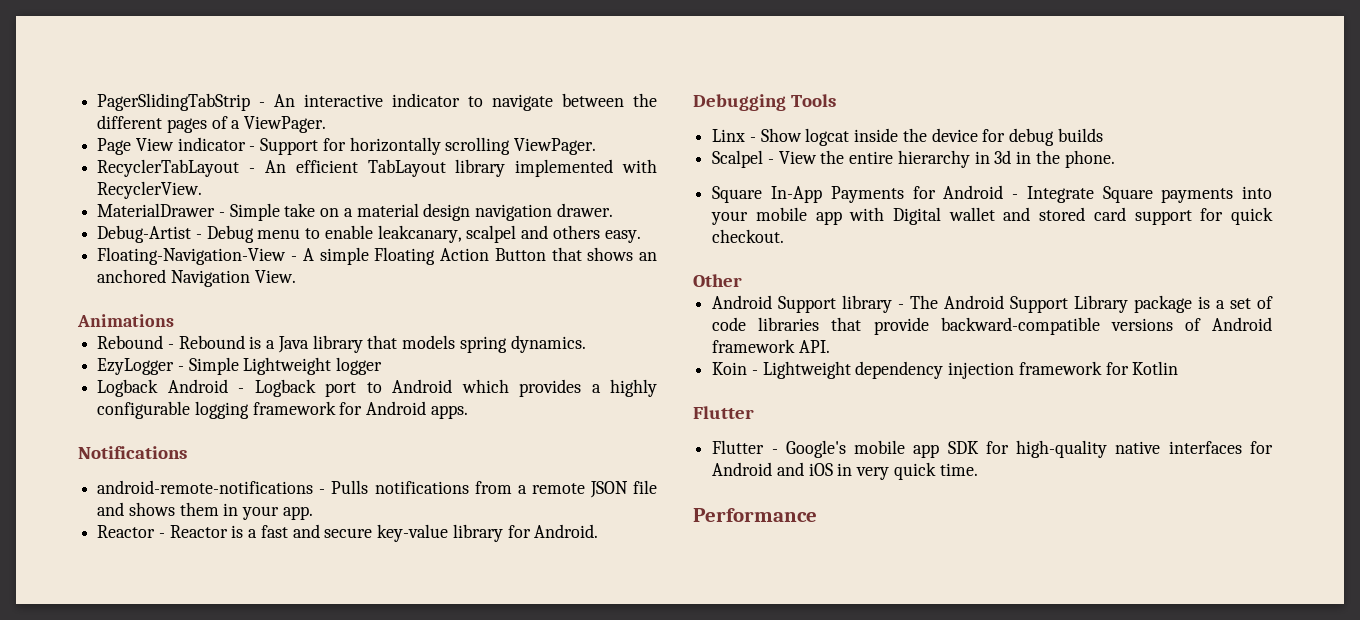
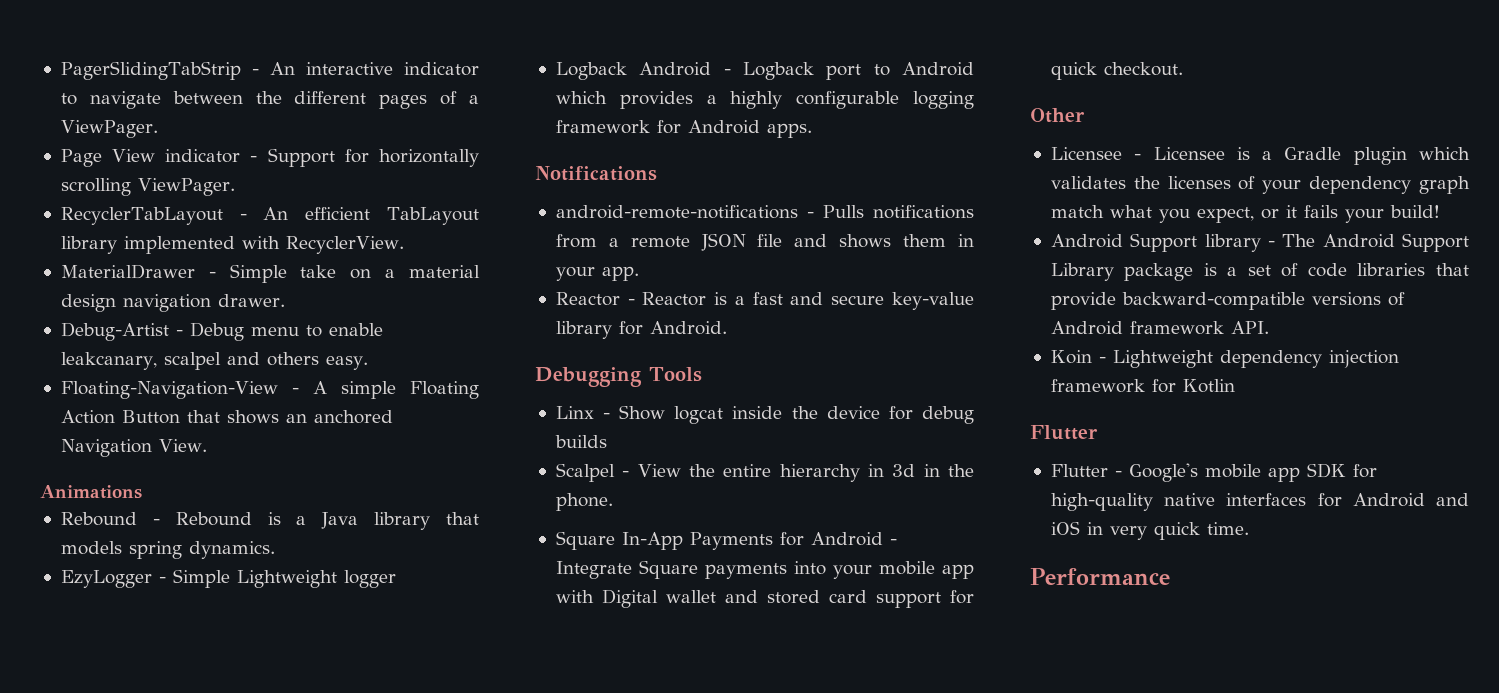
+ Licensee - Licensee is a Gradle plugin which validates the licenses of your dependency graph match what you expect, or it fails your build!

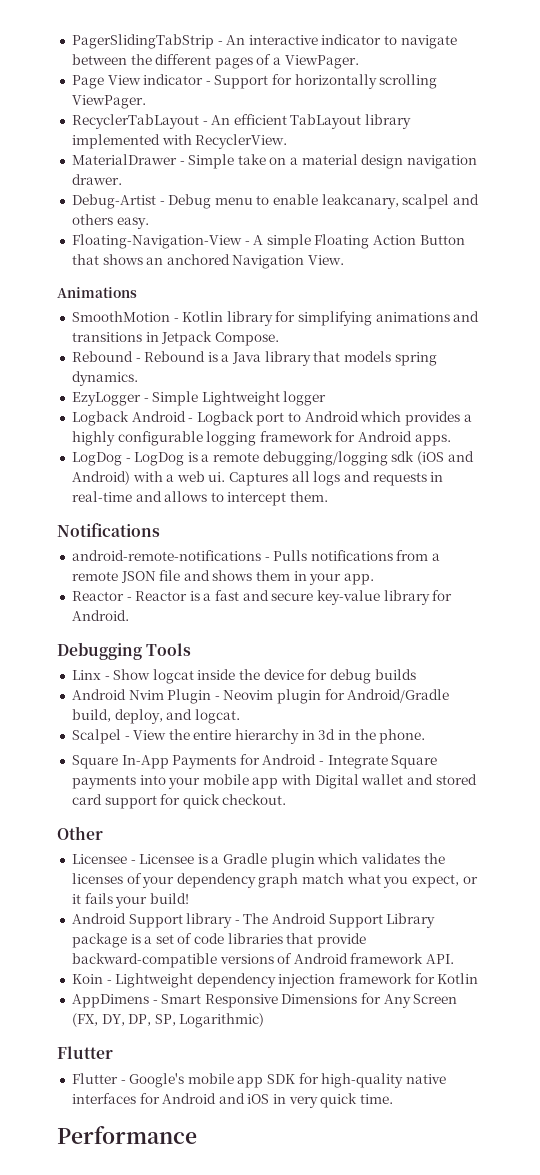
+ SmoothMotion - Kotlin library for simplifying animations and transitions in Jetpack Compose.
+ LogDog - LogDog is a remote debugging/logging sdk (iOS and Android) with a web ui. Captures all logs and requests in real-time and allows to intercept them.
+ Android Nvim Plugin - Neovim plugin for Android/Gradle build, deploy, and logcat.
+ AppDimens - Smart Responsive Dimensions for Any Screen (FX, DY, DP, SP, Logarithmic)

